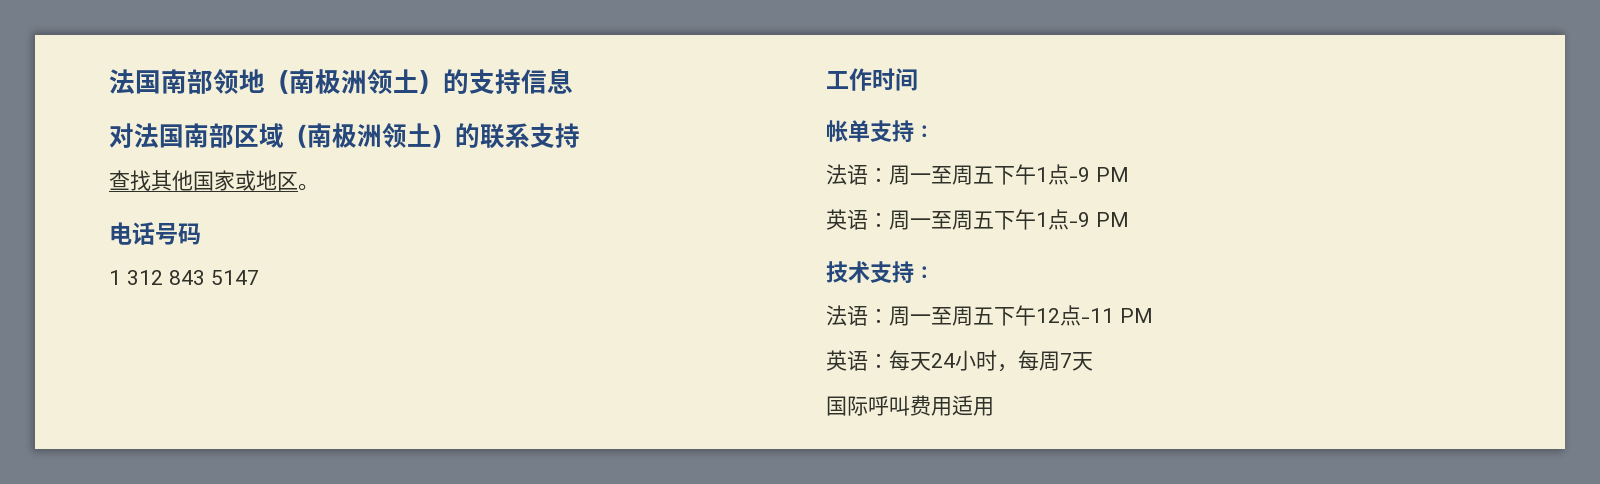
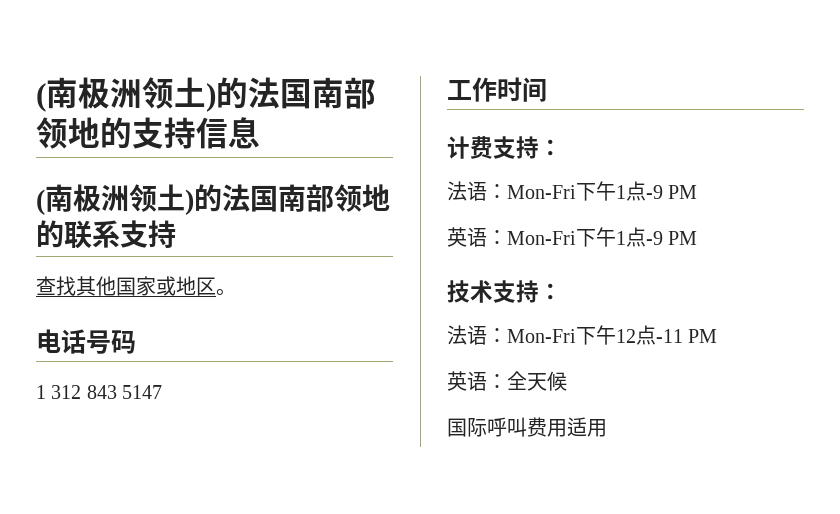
- 法国南部领地（南极洲领土）的支持信息
+ (南极洲领土)的法国南部领地的支持信息
- 对法国南部区域（南极洲领土）的联系支持
+ (南极洲领土)的法国南部领地的联系支持
- 帐单支持：
- 法语：周一至周五下午1点-9 PM
+ 计费支持：
+ 法语：Mon-Fri下午1点-9 PM
- 英语：周一至周五下午1点-9 PM
+ 英语：Mon-Fri下午1点-9 PM
- 法语：周一至周五下午12点-11 PM
+ 法语：Mon-Fri下午12点-11 PM
- 英语：每天24小时，每周7天
+ 英语：全天候

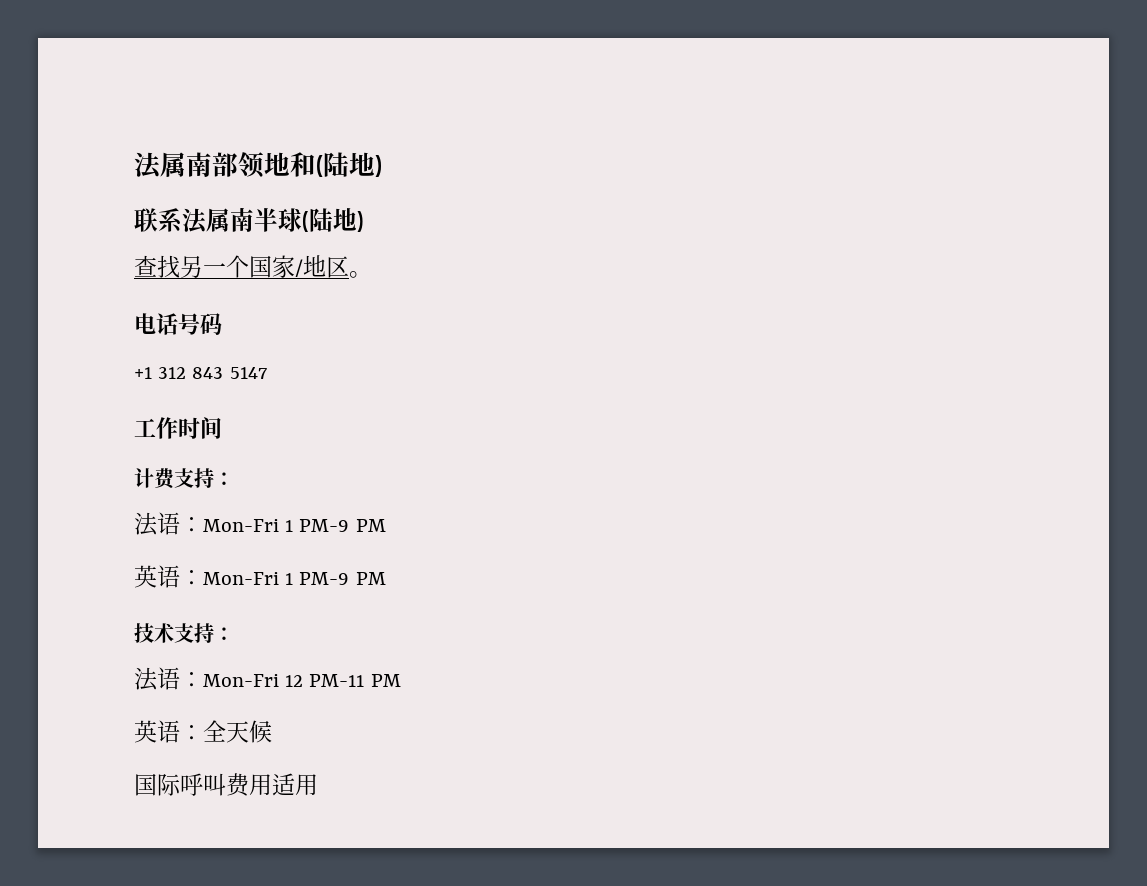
- (南极洲领土)的法国南部领地的支持信息
- (南极洲领土)的法国南部领地的联系支持
- 查找其他国家或地区。
+ 法属南部领地和(陆地)
+ 联系法属南半球(陆地)
+ 查找另一个国家/地区。
- 1 312 843 5147
+ +1 312 843 5147
- 法语：Mon-Fri下午1点-9 PM
+ 法语：Mon-Fri 1 PM-9 PM
- 英语：Mon-Fri下午1点-9 PM
+ 英语：Mon-Fri 1 PM-9 PM
- 法语：Mon-Fri下午12点-11 PM
+ 法语：Mon-Fri 12 PM-11 PM

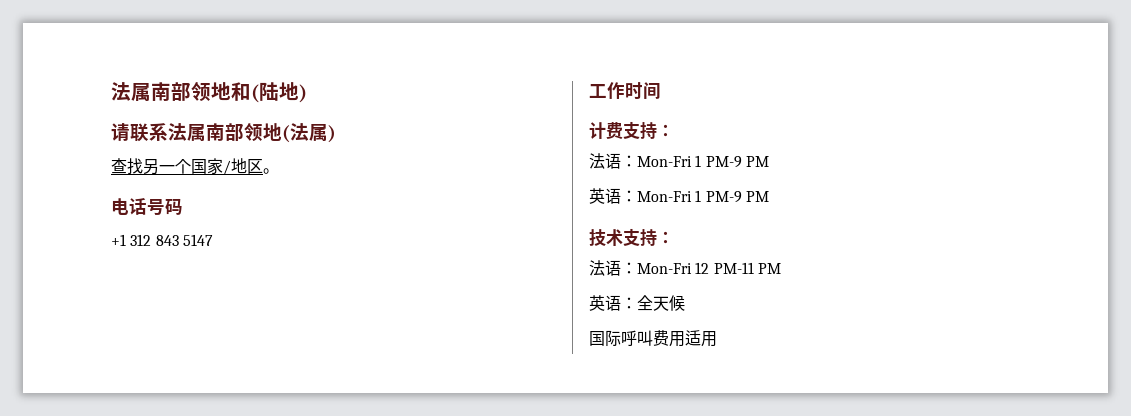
- 联系法属南半球(陆地)
+ 请联系法属南部领地(法属)

